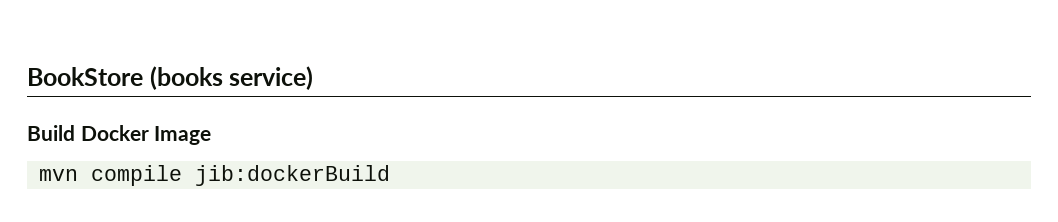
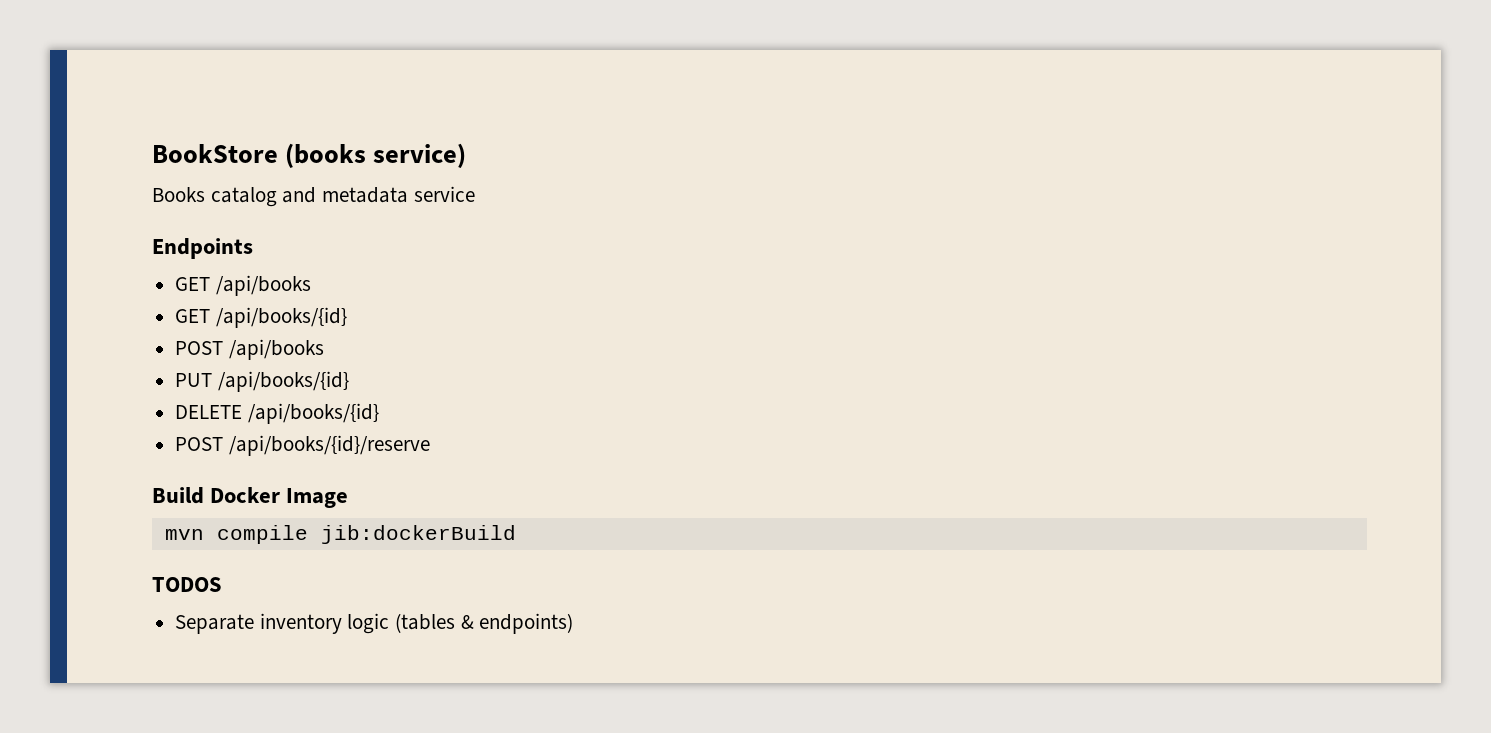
+ Books catalog and metadata service
+ Endpoints
+ GET /api/books
+ GET /api/books/{id}
+ POST /api/books
+ PUT /api/books/{id}
+ DELETE /api/books/{id}
+ POST /api/books/{id}/reserve
+ TODOS
+ Separate inventory logic (tables & endpoints)

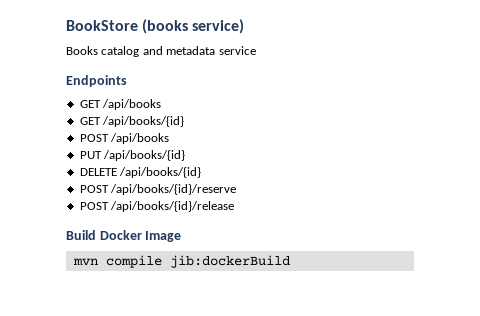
+ POST /api/books/{id}/release
- TODOS
- Separate inventory logic (tables & endpoints)

